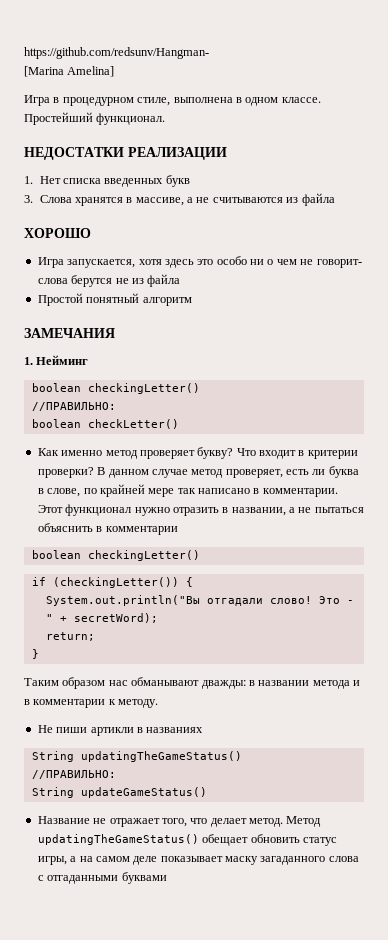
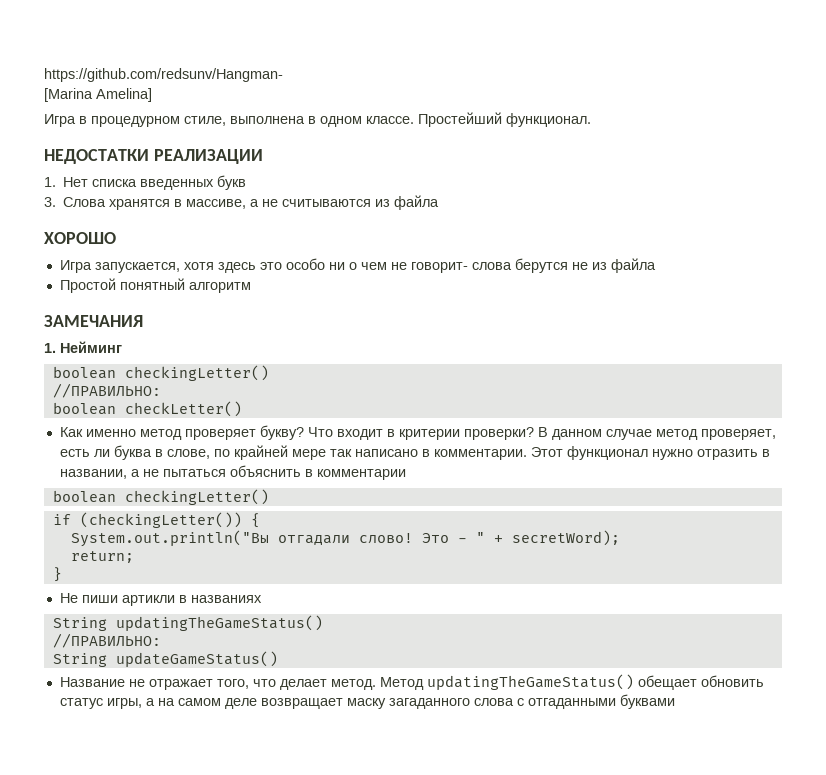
- Таким образом нас обманывают дважды: в названии метода и в комментарии к методу.
- Метод updatingTheGameStatus() обещает обновить статус игры, а на самом деле показывает маску загаданного слова с отгаданными буквами
+ Метод updatingTheGameStatus() обещает обновить статус игры, а на самом деле возвращает маску загаданного слова с отгаданными буквами

